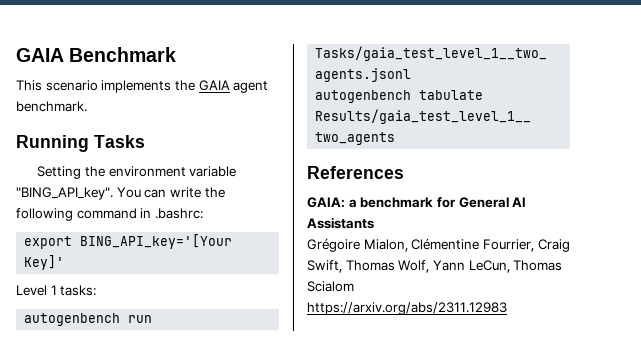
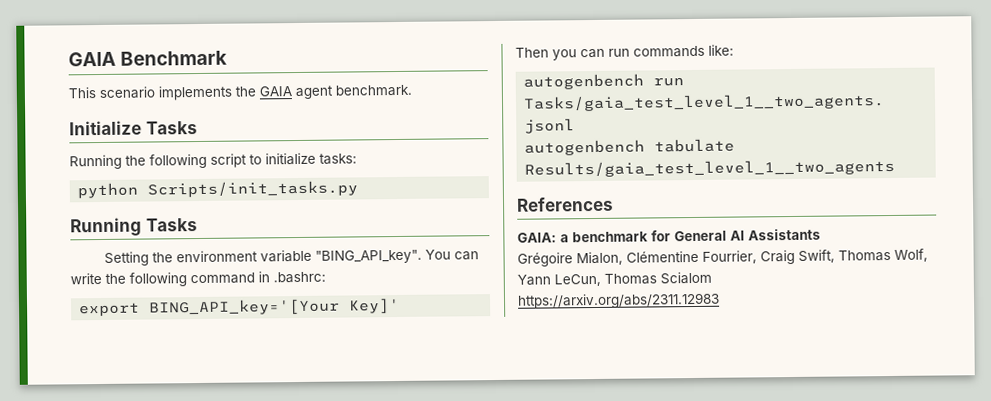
+ Initialize Tasks
+ Running the following script to initialize tasks:
+ python Scripts/init_tasks.py
- Level 1 tasks:
+ Then you can run commands like:

